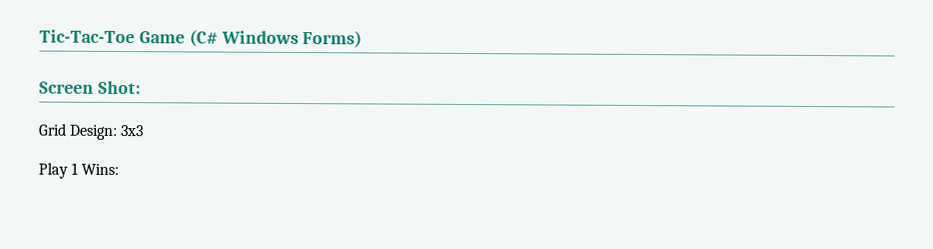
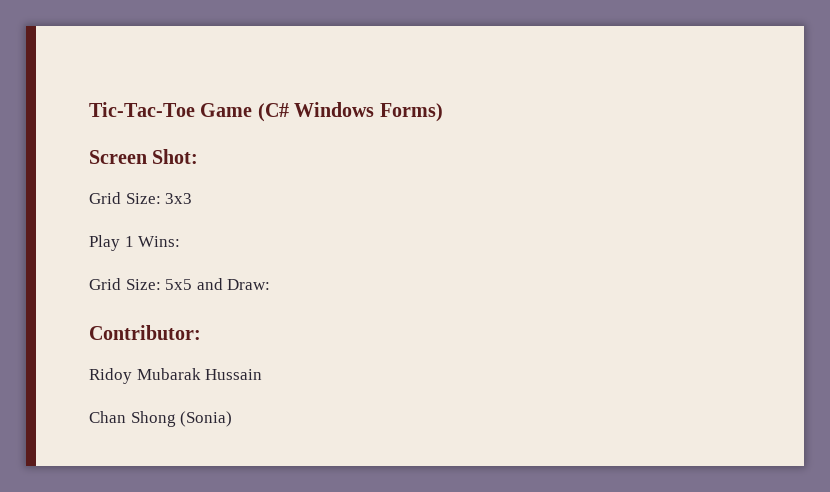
- Grid Design: 3x3
+ Grid Size: 3x3
+ Grid Size: 5x5 and Draw:
+ Contributor:
+ Ridoy Mubarak Hussain
+ Chan Shong (Sonia)

